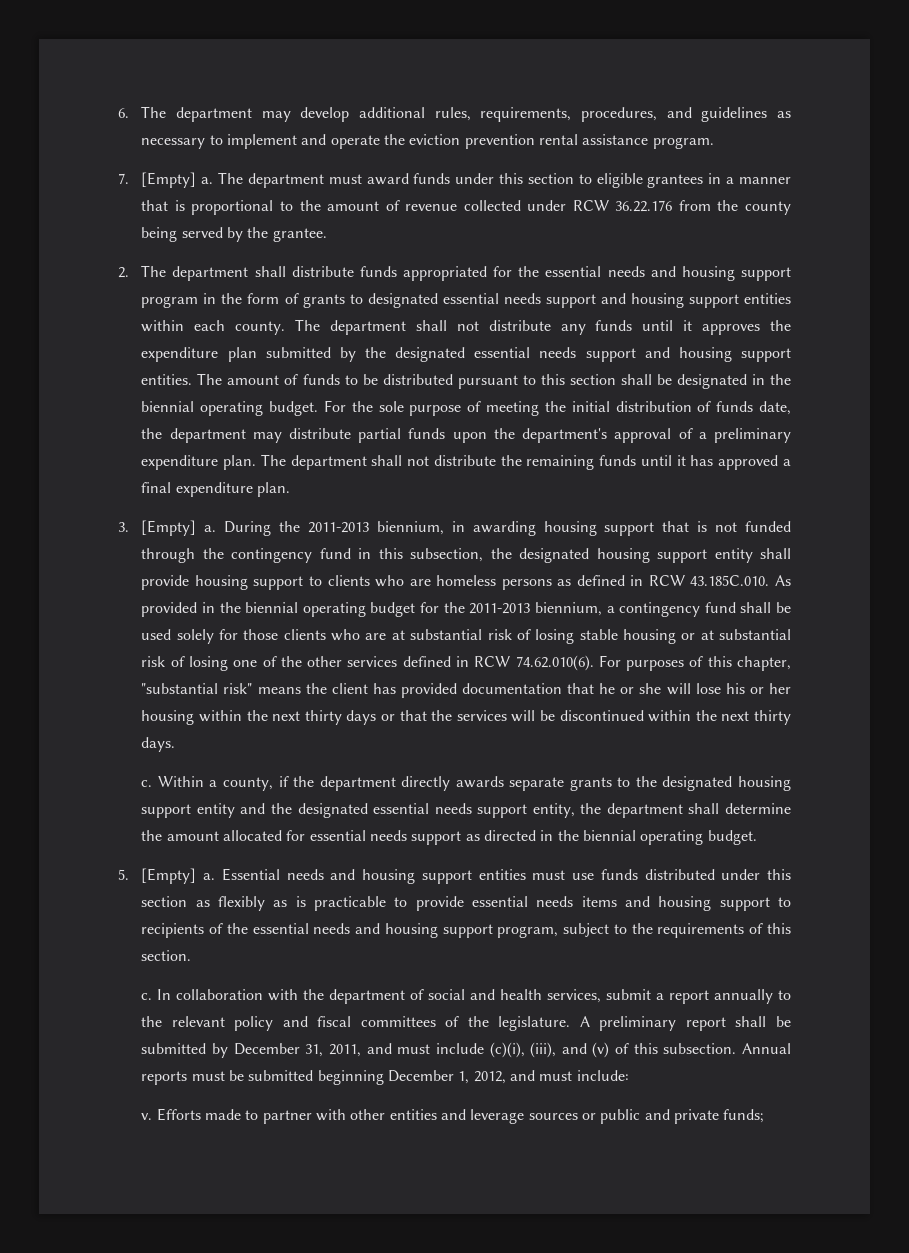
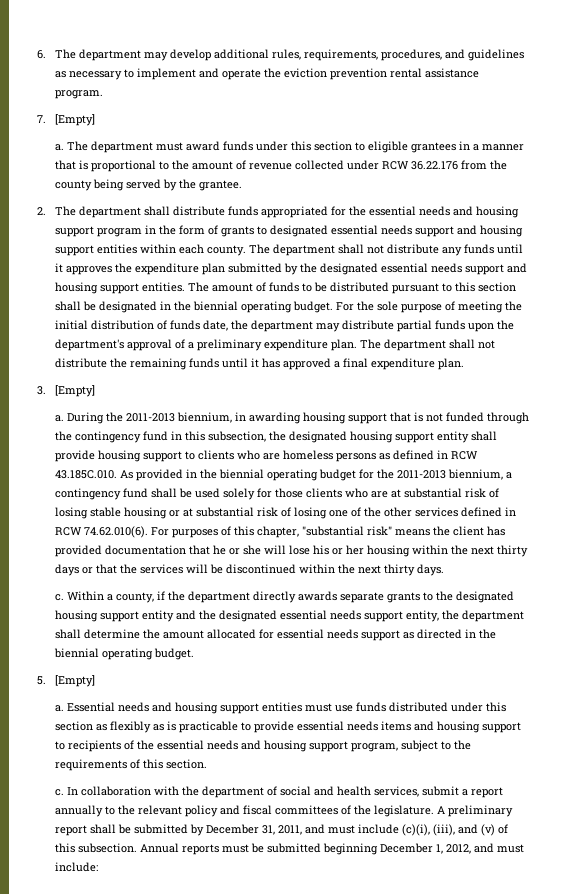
- 7. [Empty] a.
+ 7. [Empty]
+ a.
- 3. [Empty] a.
+ 3. [Empty]
+ a.
- 5. [Empty] a.
+ 5. [Empty]
+ a.
- v. Efforts made to partner with other entities and leverage sources or public and private funds;

